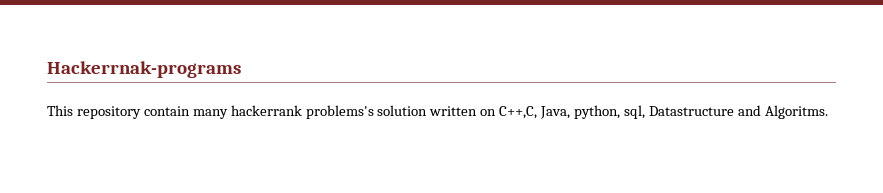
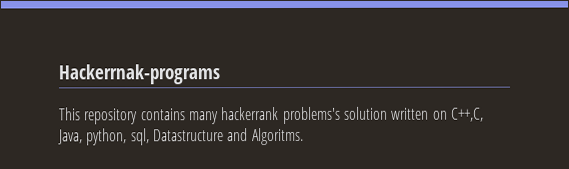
- This repository contain many hackerrank problems's solution written on C++,C, Java, python, sql, Datastructure and Algoritms.
+ This repository contains many hackerrank problems's solution written on C++,C, Java, python, sql, Datastructure and Algoritms.

